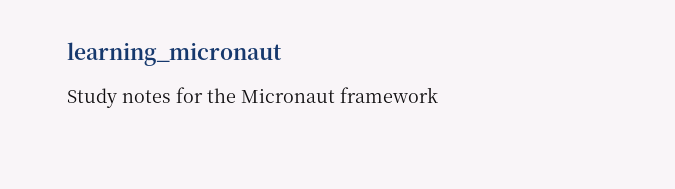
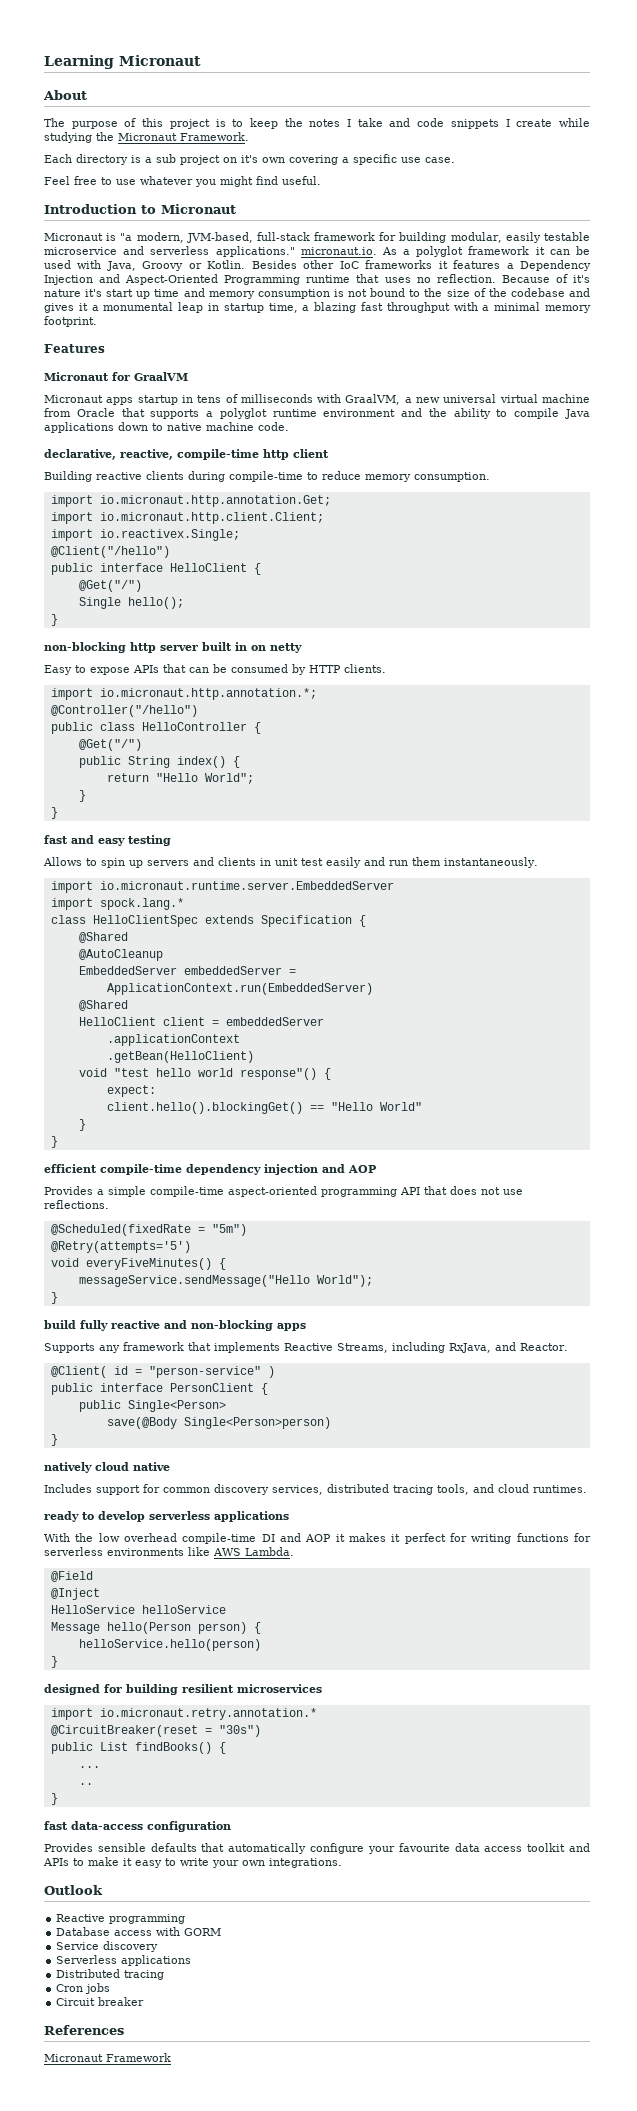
- learning_micronaut
- Study notes for the Micronaut framework
+ Learning Micronaut
+ About
+ The purpose of this project is to keep the notes I take and code snippets I create while studying the Micronaut Framework.
+ Each directory is a sub project on it's own covering a specific use case.
+ Feel free to use whatever you might find useful.
+ Introduction to Micronaut
+ Micronaut is "a modern, JVM-based, full-stack framework for building modular, easily testable microservice and serverless applications." micronaut.io. As a polyglot framework it can be used with Java, Groovy or Kotlin. Besides other IoC frameworks it features a Dependency Injection and Aspect-Oriented Programming runtime that uses no reflection. Because of it's nature it's start up time and memory consumption is not bound to the size of the codebase and gives it a monumental leap in startup time, a blazing fast throughput with a minimal memory footprint.
+ Features
+ Micronaut for GraalVM
+ Micronaut apps startup in tens of milliseconds with GraalVM, a new universal virtual machine from Oracle that supports a polyglot runtime environment and the ability to compile Java applications down to native machine code.
+ declarative, reactive, compile-time http client
+ Building reactive clients during compile-time to reduce memory consumption.
+ import io.micronaut.http.annotation.Get;
+ import io.micronaut.http.client.Client;
+ import io.reactivex.Single;
+ @Client("/hello")
+ public interface HelloClient {
+ @Get("/")
+ Single hello();
+ }
+ non-blocking http server built in on netty
+ Easy to expose APIs that can be consumed by HTTP clients.
+ import io.micronaut.http.annotation.*;
+ @Controller("/hello")
+ public class HelloController {
+ @Get("/")
+ public String index() {
+ return "Hello World";
+ }
+ }
+ fast and easy testing
+ Allows to spin up servers and clients in unit test easily and run them instantaneously.
+ import io.micronaut.runtime.server.EmbeddedServer
+ import spock.lang.*
+ class HelloClientSpec extends Specification {
+ @Shared
+ @AutoCleanup
+ EmbeddedServer embeddedServer =
+ ApplicationContext.run(EmbeddedServer)
+ @Shared
+ HelloClient client = embeddedServer
+ .applicationContext
+ .getBean(HelloClient)
+ void "test hello world response"() {
+ expect:
+ client.hello().blockingGet() == "Hello World"
+ }
+ }
+ efficient compile-time dependency injection and AOP
+ Provides a simple compile-time aspect-oriented programming API that does not use reflections.
+ @Scheduled(fixedRate = "5m")
+ @Retry(attempts='5')
+ void everyFiveMinutes() {
+ messageService.sendMessage("Hello World");
+ }
+ build fully reactive and non-blocking apps
+ Supports any framework that implements Reactive Streams, including RxJava, and Reactor.
+ @Client( id = "person-service" )
+ public interface PersonClient {
+ public Single<Person>
+ save(@Body Single<Person>person)
+ }
+ natively cloud native
+ Includes support for common discovery services, distributed tracing tools, and cloud runtimes.
+ ready to develop serverless applications
+ With the low overhead compile-time DI and AOP it makes it perfect for writing functions for serverless environments like AWS Lambda.
+ @Field
+ @Inject
+ HelloService helloService
+ Message hello(Person person) {
+ helloService.hello(person)
+ }
+ designed for building resilient microservices
+ import io.micronaut.retry.annotation.*
+ @CircuitBreaker(reset = "30s")
+ public List findBooks() {
+ ...
+ ..
+ }
+ fast data-access configuration
+ Provides sensible defaults that automatically configure your favourite data access toolkit and APIs to make it easy to write your own integrations.
+ Outlook
+ Reactive programming
+ Database access with GORM
+ Service discovery
+ Serverless applications
+ Distributed tracing
+ Cron jobs
+ Circuit breaker
+ References
+ Micronaut Framework

